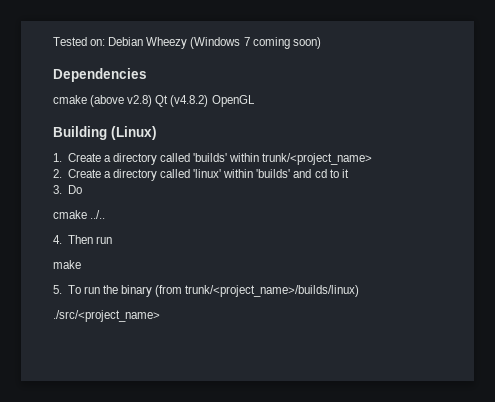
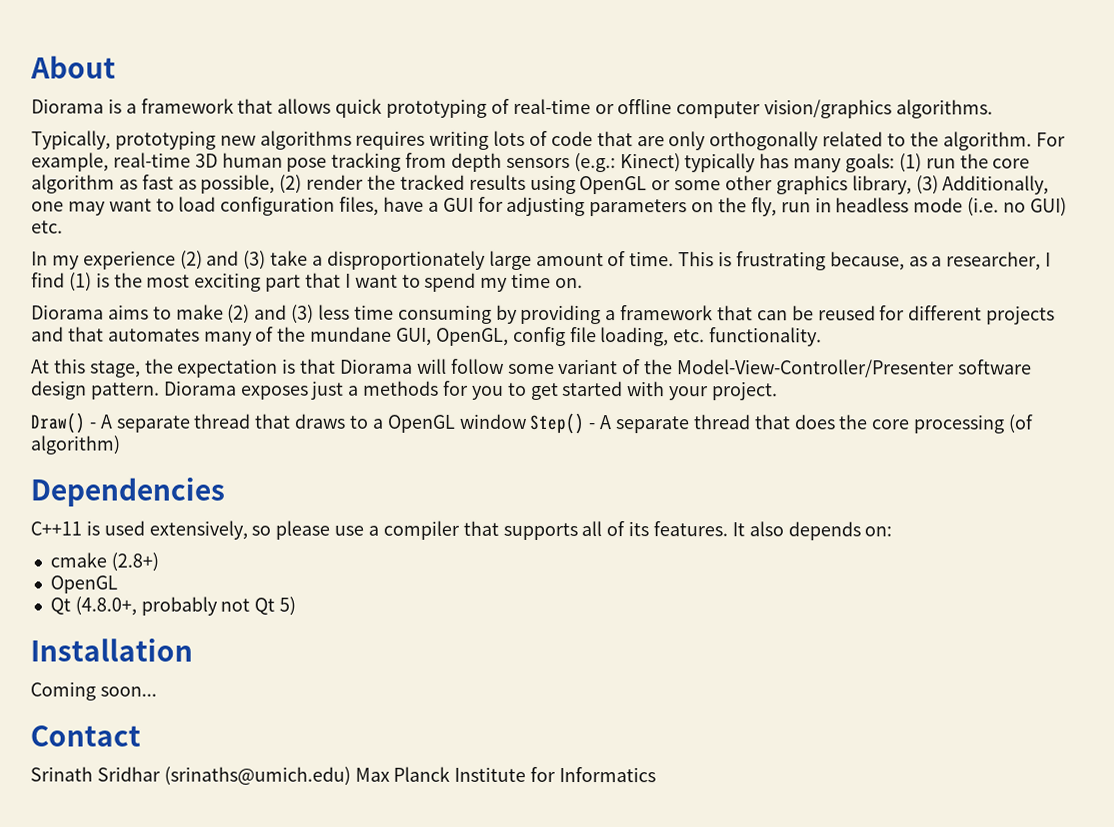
- Tested on: Debian Wheezy (Windows 7 coming soon)
+ About
+ Diorama is a framework that allows quick prototyping of real-time or offline computer vision/graphics algorithms.
+ Typically, prototyping new algorithms requires writing lots of code that are only orthogonally related to the algorithm. For example, real-time 3D human pose tracking from depth sensors (e.g.: Kinect) typically has many goals: (1) run the core algorithm as fast as possible, (2) render the tracked results using OpenGL or some other graphics library, (3) Additionally, one may want to load configuration files, have a GUI for adjusting parameters on the fly, run in headless mode (i.e. no GUI) etc.
+ In my experience (2) and (3) take a disproportionately large amount of time. This is frustrating because, as a researcher, I find (1) is the most exciting part that I want to spend my time on.
+ Diorama aims to make (2) and (3) less time consuming by providing a framework that can be reused for different projects and that automates many of the mundane GUI, OpenGL, config file loading, etc. functionality.
+ At this stage, the expectation is that Diorama will follow some variant of the Model-View-Controller/Presenter software design pattern. Diorama exposes just a methods for you to get started with your project.
+ Draw() - A separate thread that draws to a OpenGL window Step() - A separate thread that does the core processing (of algorithm)
  Dependencies
- cmake (above v2.8) Qt (v4.8.2) OpenGL
- Building (Linux)
- 1. Create a directory called 'builds' within trunk/<project_name>
- 2. Create a directory called 'linux' within 'builds' and cd to it
- 3. Do
- cmake ../..
- 4. Then run
- make
- 5. To run the binary (from trunk/<project_name>/builds/linux)
- ./src/<project_name>
+ C++11 is used extensively, so please use a compiler that supports all of its features. It also depends on:
+ cmake (2.8+)
+ OpenGL
+ Qt (4.8.0+, probably not Qt 5)
+ Installation
+ Coming soon...
+ Contact
+ Srinath Sridhar (srinaths@umich.edu) Max Planck Institute for Informatics

